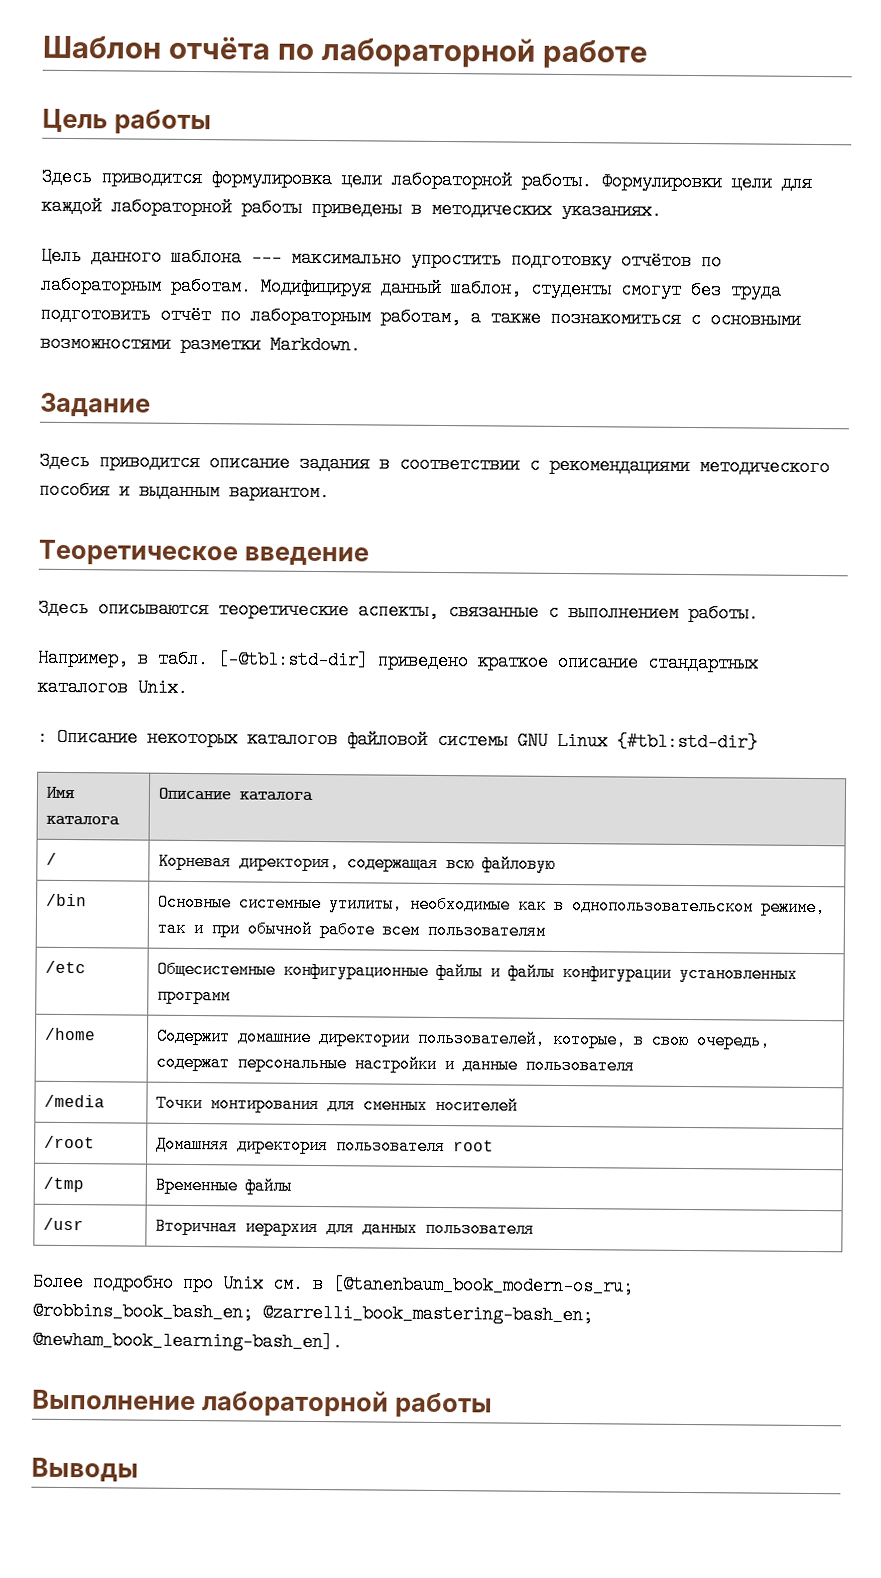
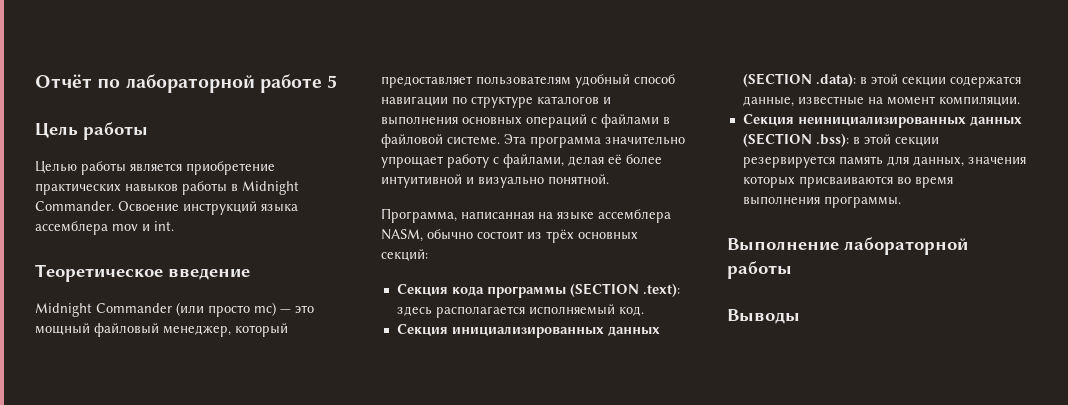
- Шаблон отчёта по лабораторной работе
+ Отчёт по лабораторной работе 5
- Здесь приводится формулировка цели лабораторной работы. Формулировки цели для каждой лабораторной работы приведены в методических указаниях.
- Цель данного шаблона --- максимально упростить подготовку отчётов по лабораторным работам. Модифицируя данный шаблон, студенты смогут без труда подготовить отчёт по лабораторным работам, а также познакомиться с основными возможностями разметки Markdown.
- Задание
- Здесь приводится описание задания в соответствии с рекомендациями методического пособия и выданным вариантом.
+ Целью работы является приобретение практических навыков работы в Midnight Commander. Освоение инструкций языка ассемблера mov и int.
  Теоретическое введение
- Здесь описываются теоретические аспекты, связанные с выполнением работы.
- Например, в табл. [-@tbl:std-dir] приведено краткое описание стандартных каталогов Unix.
- : Описание некоторых каталогов файловой системы GNU Linux {#tbl:std-dir}
- Имя каталога | Описание каталога
- / | Корневая директория, содержащая всю файловую
- /bin | Основные системные утилиты, необходимые как в однопользовательском режиме, так и при обычной работе всем пользователям
- /etc | Общесистемные конфигурационные файлы и файлы конфигурации установленных программ
- /home | Содержит домашние директории пользователей, которые, в свою очередь, содержат персональные настройки и данные пользователя
- /media | Точки монтирования для сменных носителей
- /root | Домашняя директория пользователя root
- /tmp | Временные файлы
- /usr | Вторичная иерархия для данных пользователя
- Более подробно про Unix см. в [@tanenbaum_book_modern-os_ru; @robbins_book_bash_en; @zarrelli_book_mastering-bash_en; @newham_book_learning-bash_en].
+ Midnight Commander (или просто mc) — это мощный файловый менеджер, который предоставляет пользователям удобный способ навигации по структуре каталогов и выполнения основных операций с файлами в файловой системе. Эта программа значительно упрощает работу с файлами, делая её более интуитивной и визуально понятной.
+ Программа, написанная на языке ассемблера NASM, обычно состоит из трёх основных секций:
+ Секция кода программы (SECTION .text): здесь располагается исполняемый код.
+ Секция инициализированных данных (SECTION .data): в этой секции содержатся данные, известные на момент компиляции.
+ Секция неинициализированных данных (SECTION .bss): в этой секции резервируется память для данных, значения которых присваиваются во время выполнения программы.

